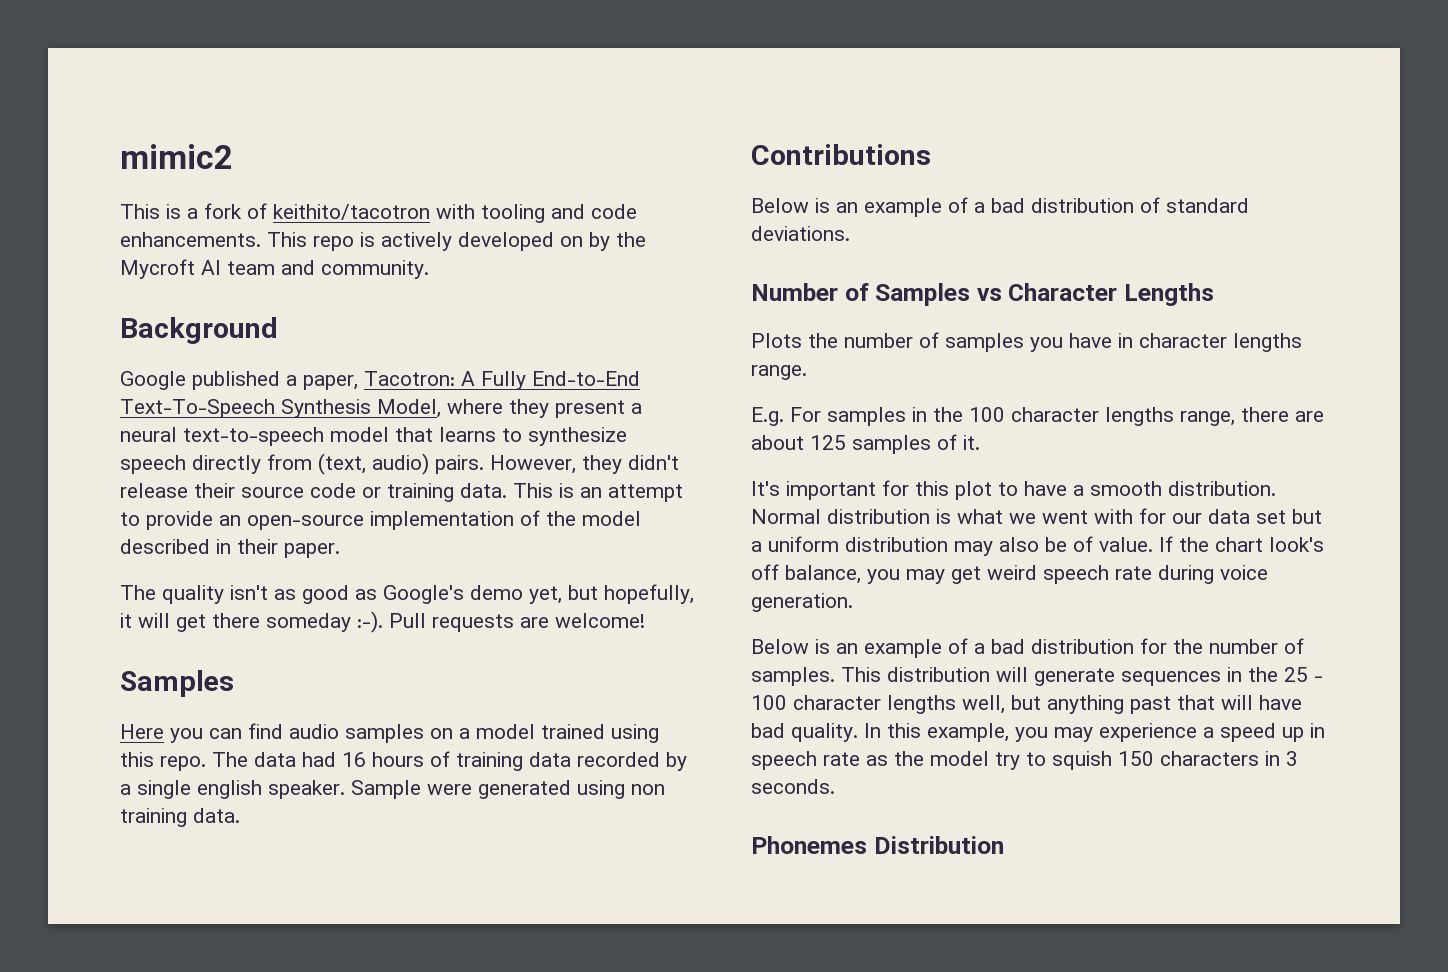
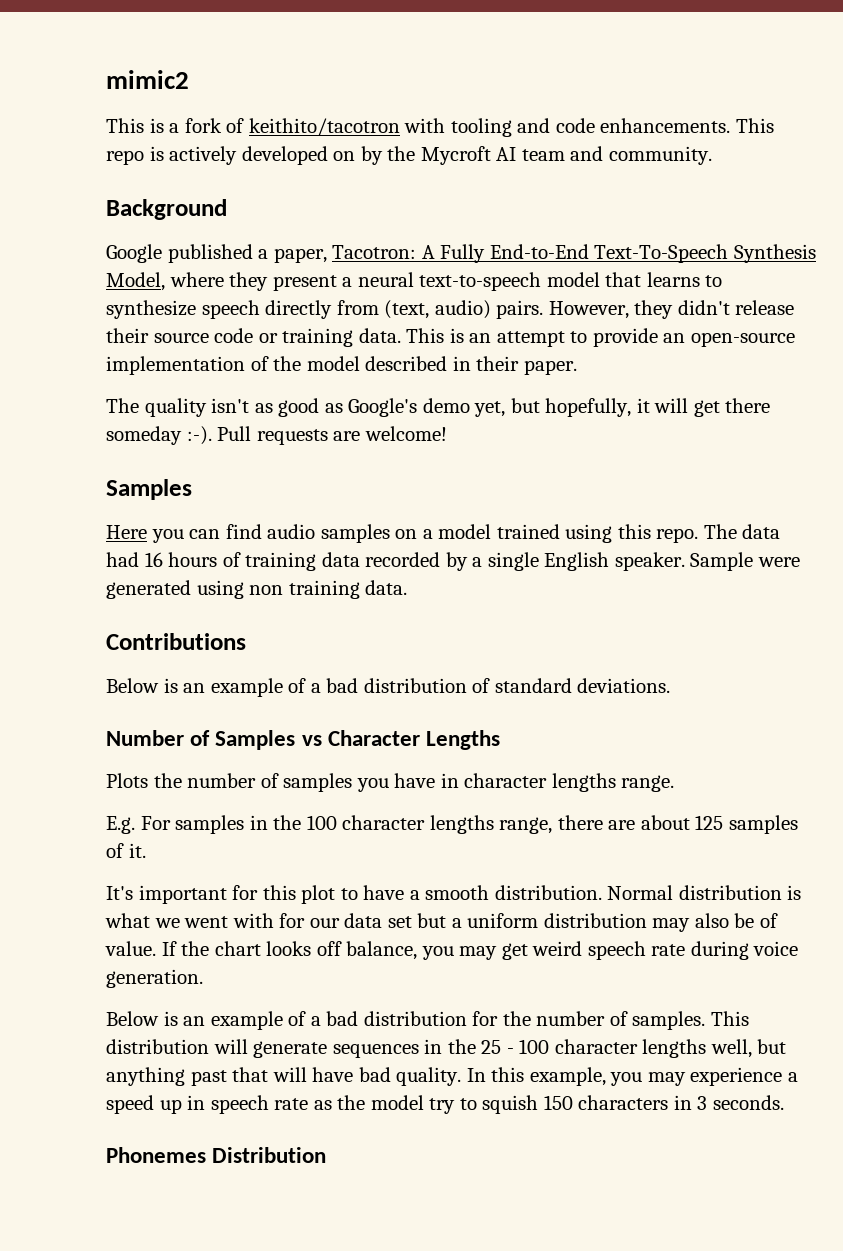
- The data had 16 hours of training data recorded by a single english speaker.
+ The data had 16 hours of training data recorded by a single English speaker.
- If the chart look's off balance, you may get weird speech rate during voice generation.
+ If the chart looks off balance, you may get weird speech rate during voice generation.

